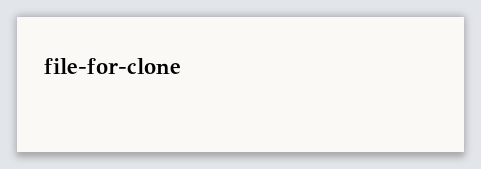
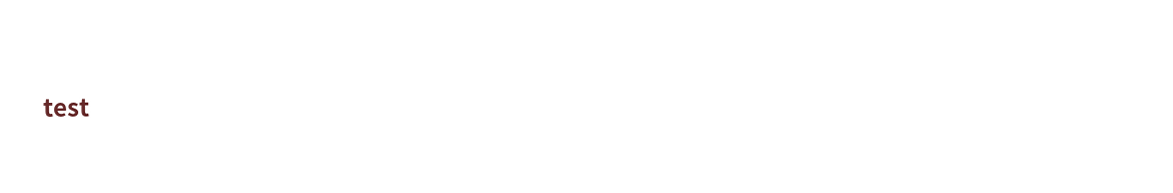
- file-for-clone
+ test

